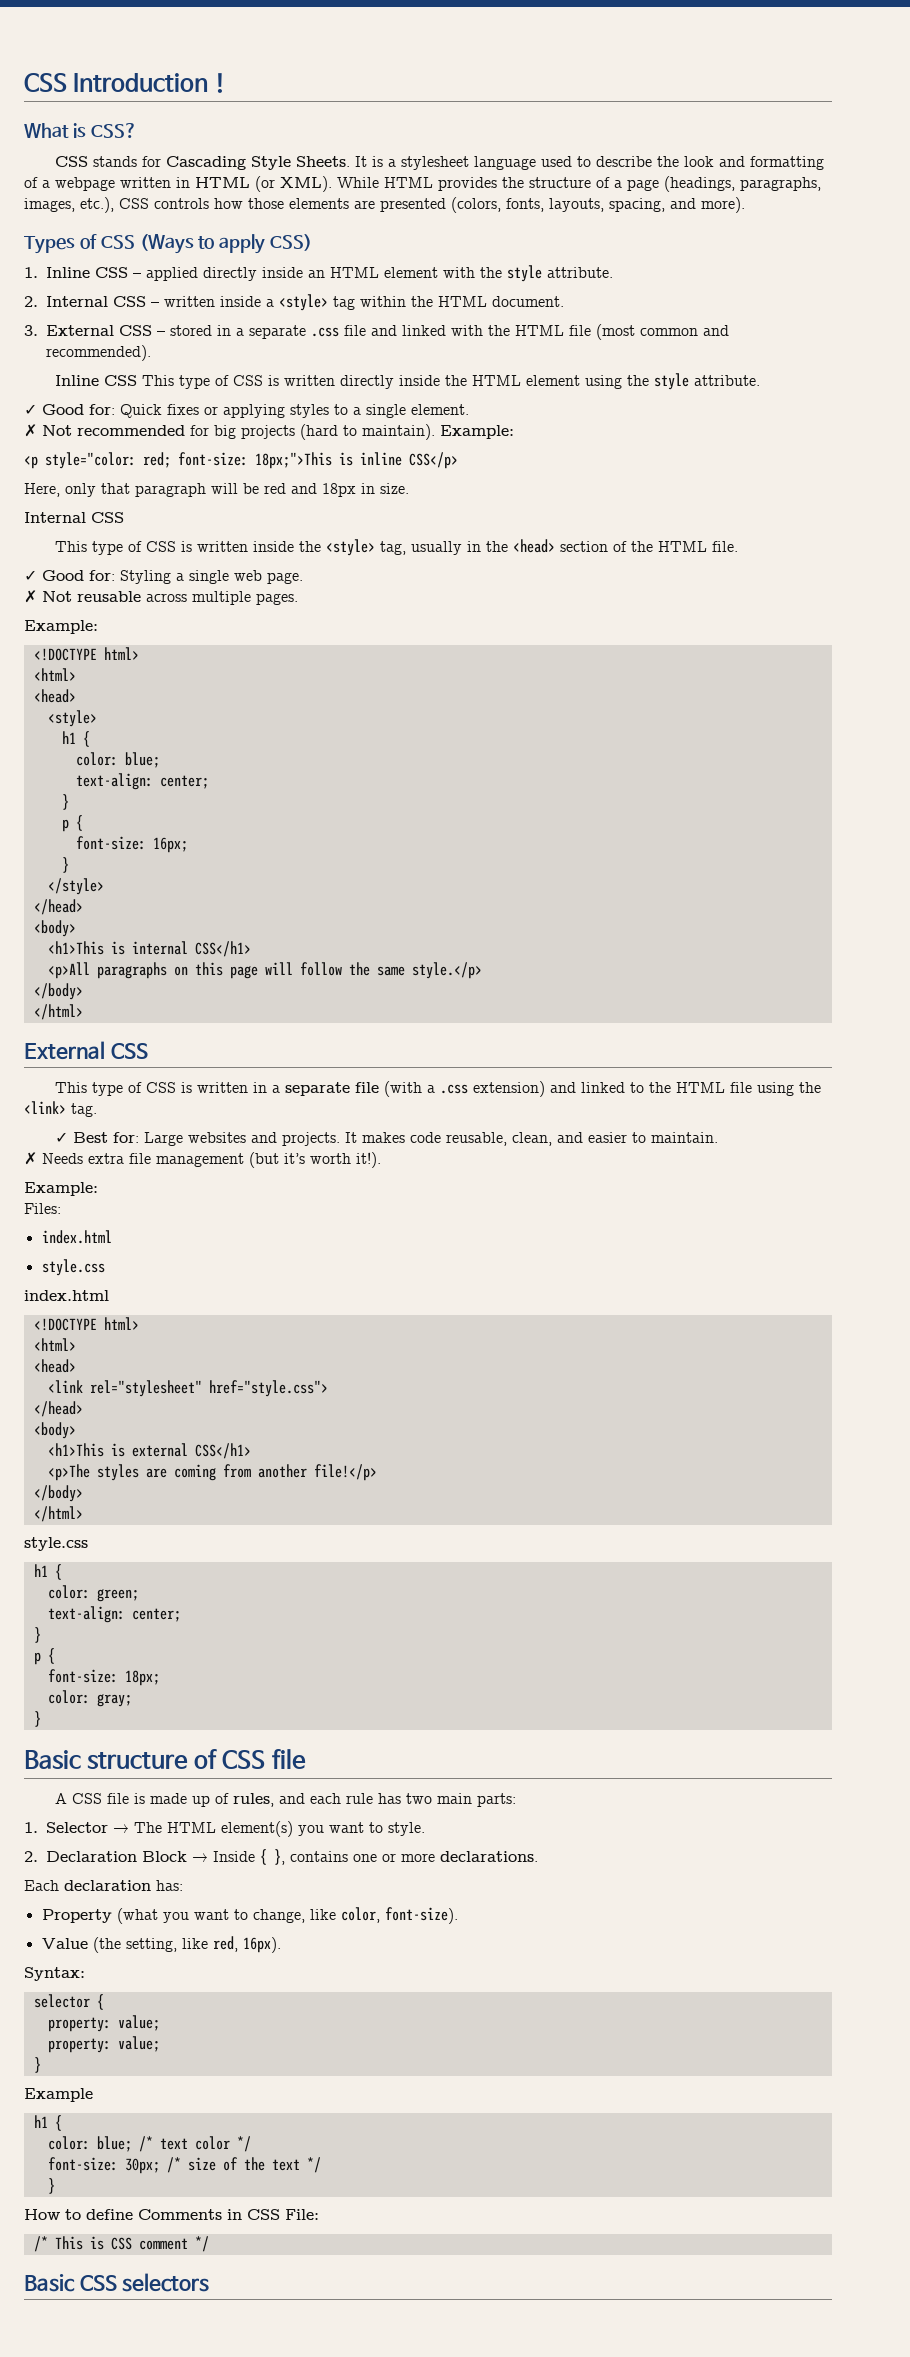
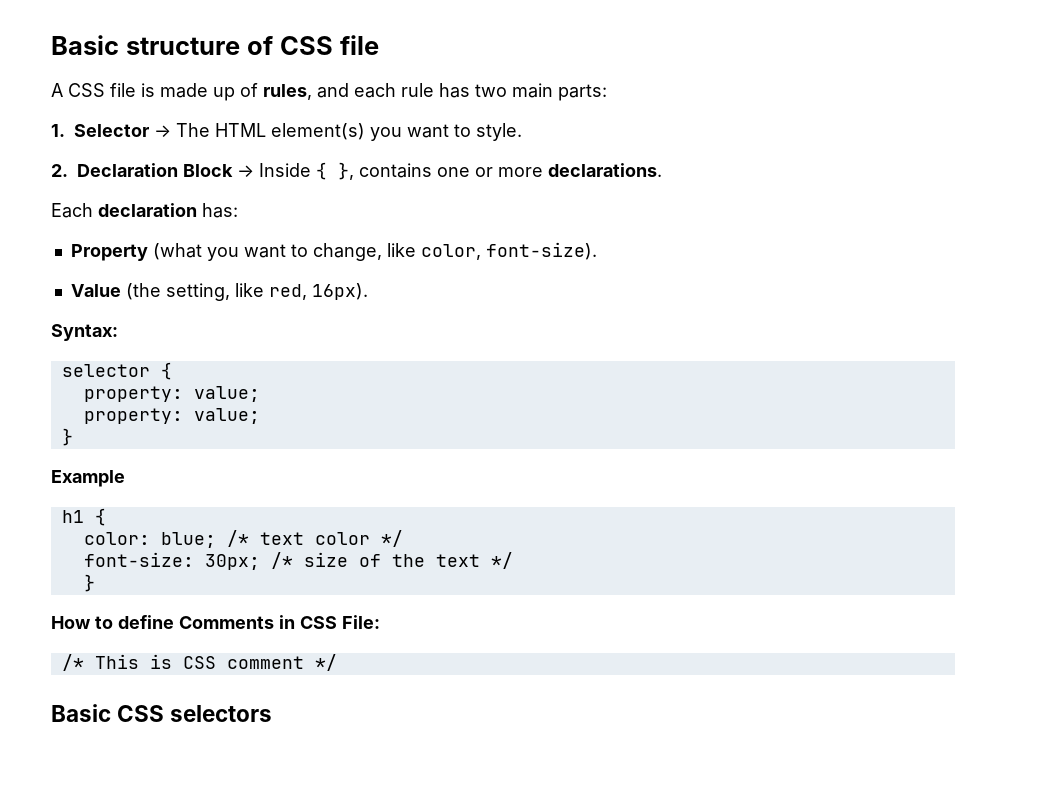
- CSS Introduction !
- What is CSS?
- CSS stands for Cascading Style Sheets. It is a stylesheet language used to describe the look and formatting of a webpage written in HTML (or XML). While HTML provides the structure of a page (headings, paragraphs, images, etc.), CSS controls how those elements are presented (colors, fonts, layouts, spacing, and more).
- Types of CSS (Ways to apply CSS)
- 1. Inline CSS – applied directly inside an HTML element with the style attribute.
- 2. Internal CSS – written inside a <style> tag within the HTML document.
- 3. External CSS – stored in a separate .css file and linked with the HTML file (most common and recommended).
- Inline CSS This type of CSS is written directly inside the HTML element using the style attribute.
- ✓ Good for: Quick fixes or applying styles to a single element.
- ✗ Not recommended for big projects (hard to maintain). Example:
- <p style="color: red; font-size: 18px;">This is inline CSS</p>
- Here, only that paragraph will be red and 18px in size.
- Internal CSS
- This type of CSS is written inside the <style> tag, usually in the <head> section of the HTML file.
- ✓ Good for: Styling a single web page.
- ✗ Not reusable across multiple pages.
- Example:
- <!DOCTYPE html>
- <html>
- <head>
- <style>
- h1 {
- color: blue;
- text-align: center;
- }
- p {
- font-size: 16px;
- }
- </style>
- </head>
- <body>
- <h1>This is internal CSS</h1>
- <p>All paragraphs on this page will follow the same style.</p>
- </body>
- </html>
- External CSS
- This type of CSS is written in a separate file (with a .css extension) and linked to the HTML file using the <link> tag.
- ✓ Best for: Large websites and projects. It makes code reusable, clean, and easier to maintain.
- ✗ Needs extra file management (but it’s worth it!).
- Example:
- Files:
- index.html
- style.css
- index.html
- <!DOCTYPE html>
- <html>
- <head>
- <link rel="stylesheet" href="style.css">
- </head>
- <body>
- <h1>This is external CSS</h1>
- <p>The styles are coming from another file!</p>
- </body>
- </html>
- style.css
- h1 {
- color: green;
- text-align: center;
- }
- p {
- font-size: 18px;
- color: gray;
- }

